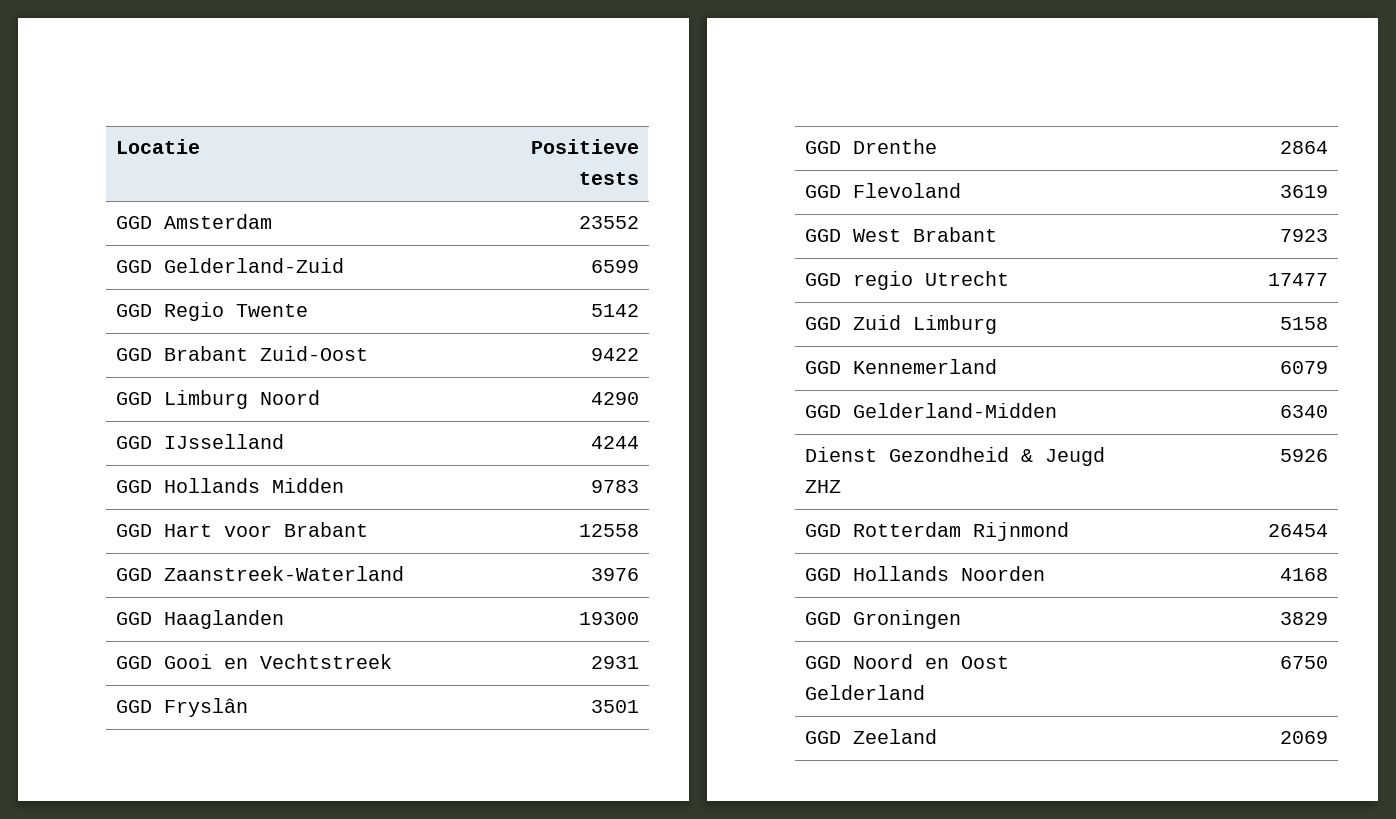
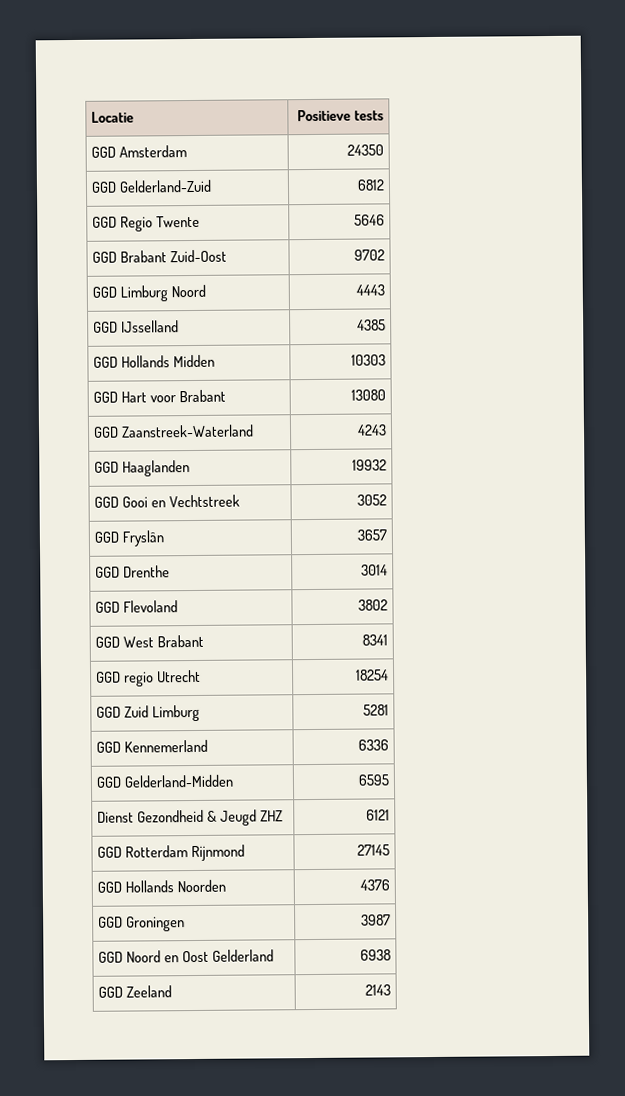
- GGD Amsterdam | 23552
+ GGD Amsterdam | 24350
- GGD Gelderland-Zuid | 6599
+ GGD Gelderland-Zuid | 6812
- GGD Regio Twente | 5142
+ GGD Regio Twente | 5646
- GGD Brabant Zuid-Oost | 9422
+ GGD Brabant Zuid-Oost | 9702
- GGD Limburg Noord | 4290
+ GGD Limburg Noord | 4443
- GGD IJsselland | 4244
+ GGD IJsselland | 4385
- GGD Hollands Midden | 9783
+ GGD Hollands Midden | 10303
- GGD Hart voor Brabant | 12558
+ GGD Hart voor Brabant | 13080
- GGD Zaanstreek-Waterland | 3976
+ GGD Zaanstreek-Waterland | 4243
- GGD Haaglanden | 19300
+ GGD Haaglanden | 19932
- GGD Gooi en Vechtstreek | 2931
+ GGD Gooi en Vechtstreek | 3052
- GGD Fryslân | 3501
+ GGD Fryslân | 3657
- GGD Drenthe | 2864
+ GGD Drenthe | 3014
- GGD Flevoland | 3619
+ GGD Flevoland | 3802
- GGD West Brabant | 7923
+ GGD West Brabant | 8341
- GGD regio Utrecht | 17477
+ GGD regio Utrecht | 18254
- GGD Zuid Limburg | 5158
+ GGD Zuid Limburg | 5281
- GGD Kennemerland | 6079
+ GGD Kennemerland | 6336
- GGD Gelderland-Midden | 6340
+ GGD Gelderland-Midden | 6595
- Dienst Gezondheid & Jeugd ZHZ | 5926
+ Dienst Gezondheid & Jeugd ZHZ | 6121
- GGD Rotterdam Rijnmond | 26454
+ GGD Rotterdam Rijnmond | 27145
- GGD Hollands Noorden | 4168
+ GGD Hollands Noorden | 4376
- GGD Groningen | 3829
+ GGD Groningen | 3987
- GGD Noord en Oost Gelderland | 6750
+ GGD Noord en Oost Gelderland | 6938
- GGD Zeeland | 2069
+ GGD Zeeland | 2143

